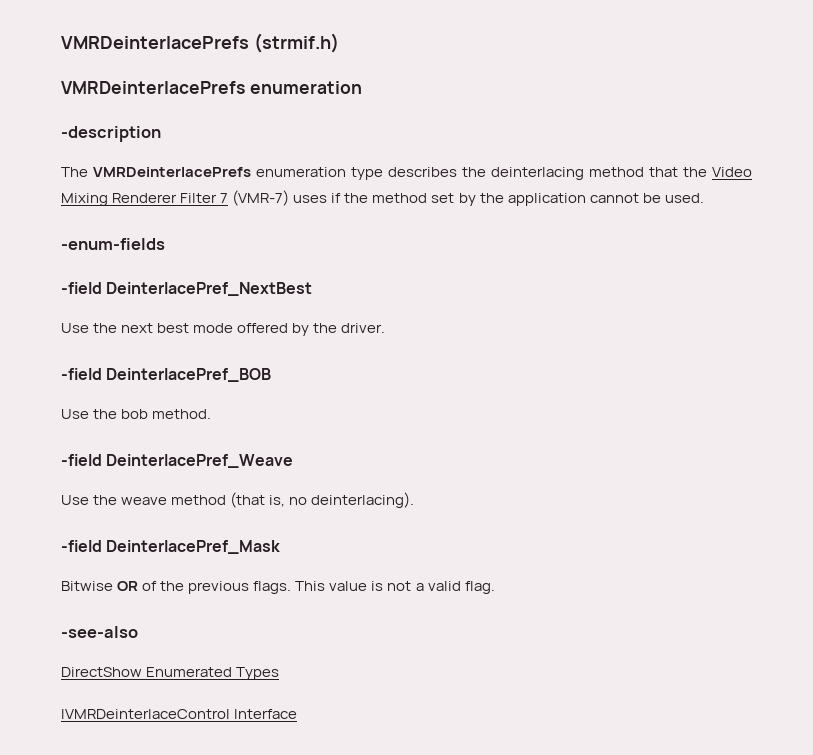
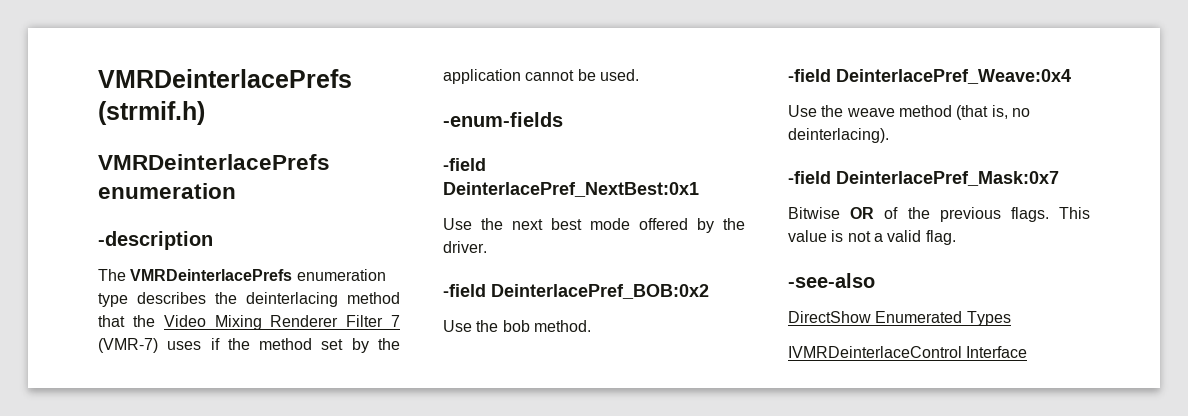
- -field DeinterlacePref_NextBest
+ -field DeinterlacePref_NextBest:0x1
- -field DeinterlacePref_BOB
+ -field DeinterlacePref_BOB:0x2
- -field DeinterlacePref_Weave
+ -field DeinterlacePref_Weave:0x4
- -field DeinterlacePref_Mask
+ -field DeinterlacePref_Mask:0x7

